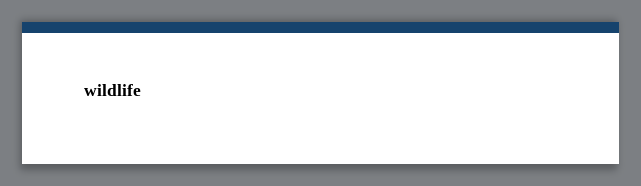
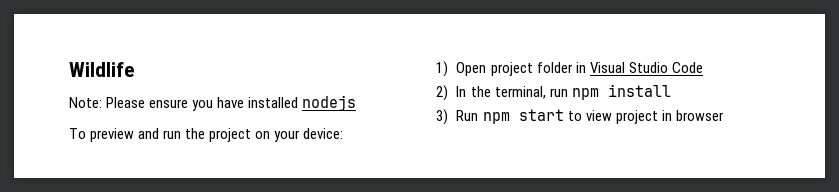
- wildlife
+ Wildlife
+ Note: Please ensure you have installed nodejs
+ To preview and run the project on your device:
+ 1) Open project folder in Visual Studio Code
+ 2) In the terminal, run npm install
+ 3) Run npm start to view project in browser

